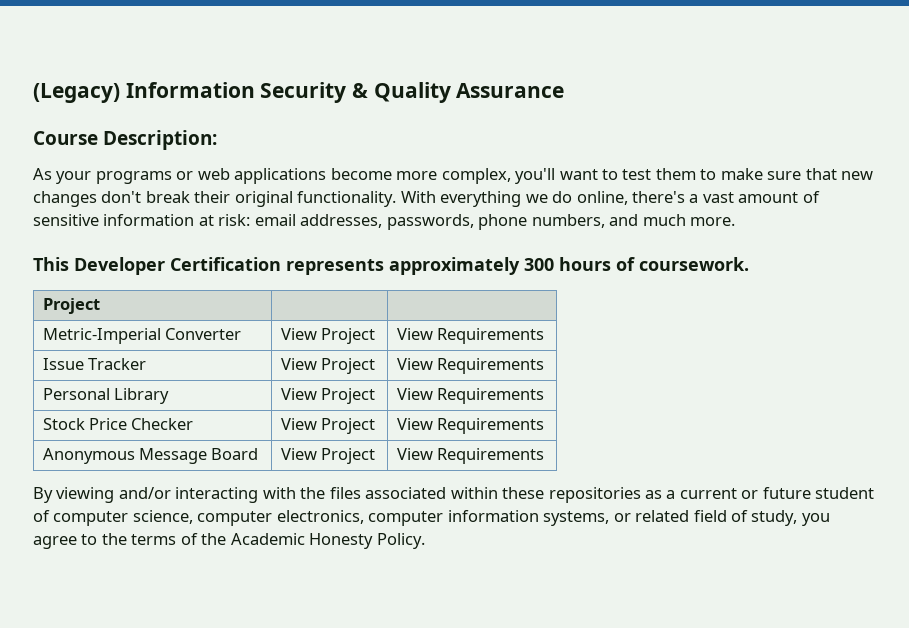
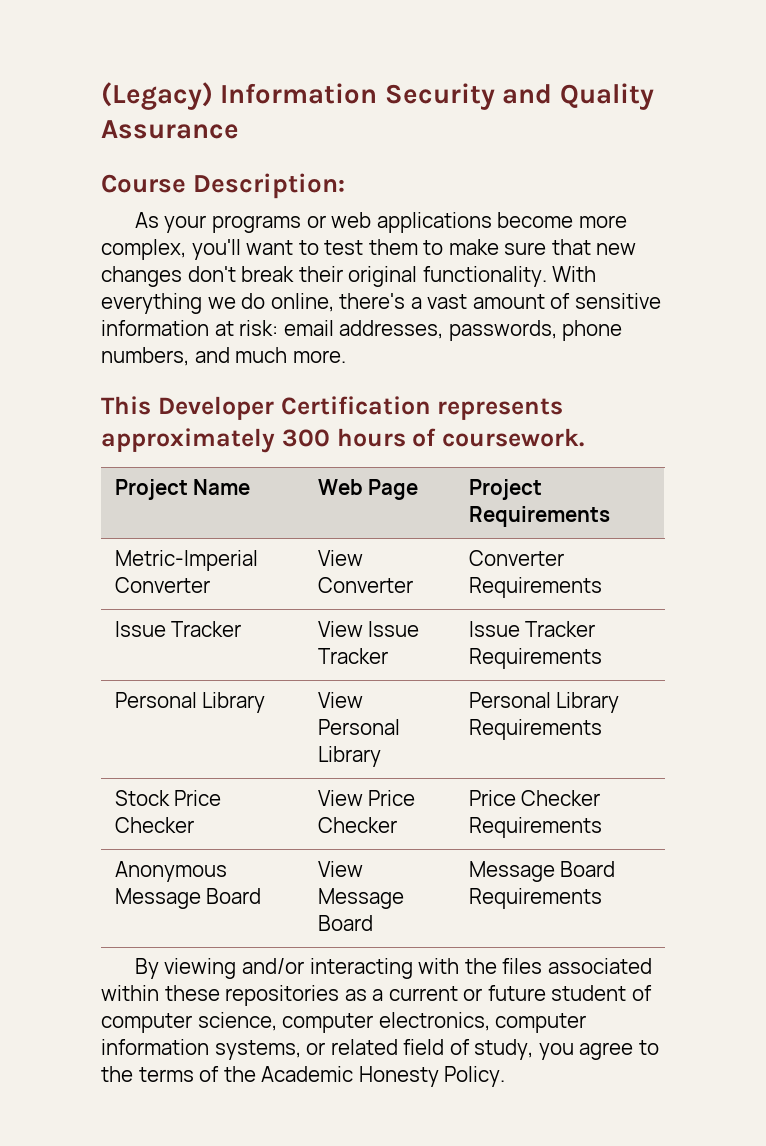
- (Legacy) Information Security & Quality Assurance
+ (Legacy) Information Security and Quality Assurance
- Project | |
+ Project Name | Web Page | Project Requirements
- Metric-Imperial Converter | View Project | View Requirements
+ Metric-Imperial Converter | View Converter | Converter Requirements
- Issue Tracker | View Project | View Requirements
+ Issue Tracker | View Issue Tracker | Issue Tracker Requirements
- Personal Library | View Project | View Requirements
+ Personal Library | View Personal Library | Personal Library Requirements
- Stock Price Checker | View Project | View Requirements
+ Stock Price Checker | View Price Checker | Price Checker Requirements
- Anonymous Message Board | View Project | View Requirements
+ Anonymous Message Board | View Message Board | Message Board Requirements

